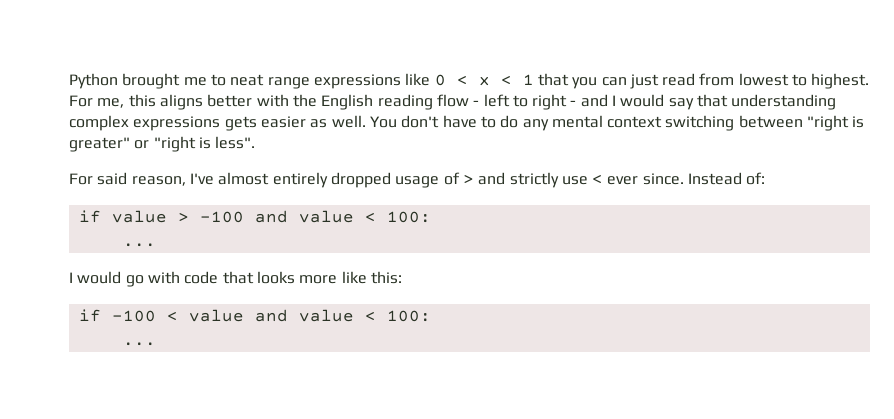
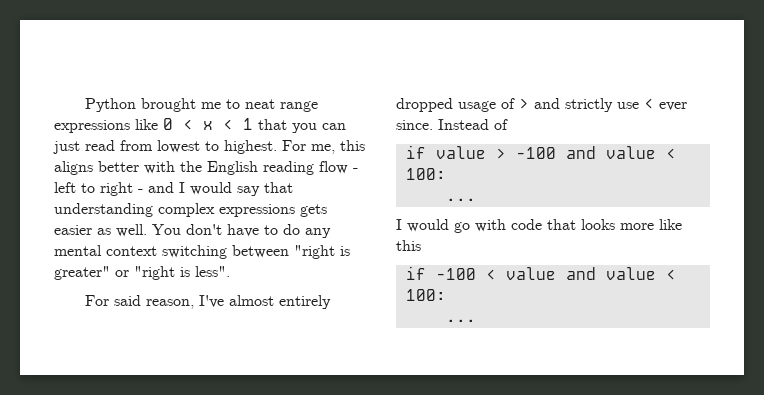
- Instead of:
+ Instead of
- I would go with code that looks more like this:
+ I would go with code that looks more like this

